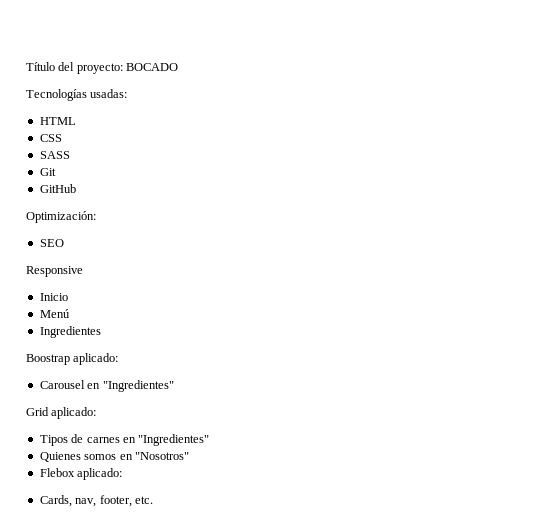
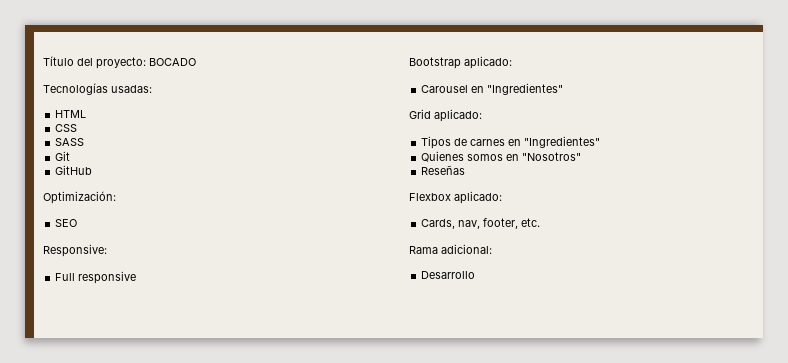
- Responsive
- Inicio
- Menú
- Ingredientes
- Boostrap aplicado:
+ Responsive:
+ Full responsive
+ Bootstrap aplicado:
- Flebox aplicado:
+ Reseñas
+ Flexbox aplicado:
+ Rama adicional:
+ Desarrollo

